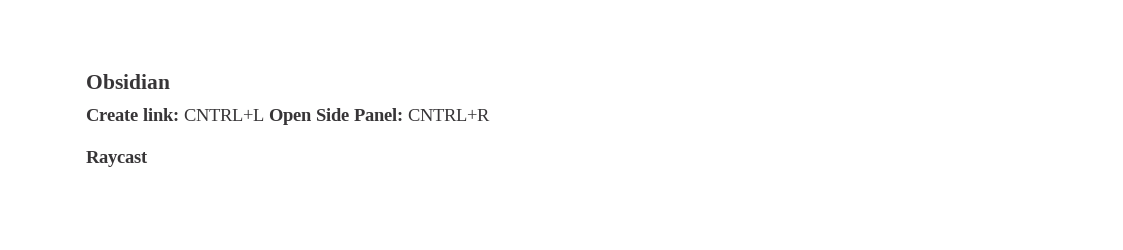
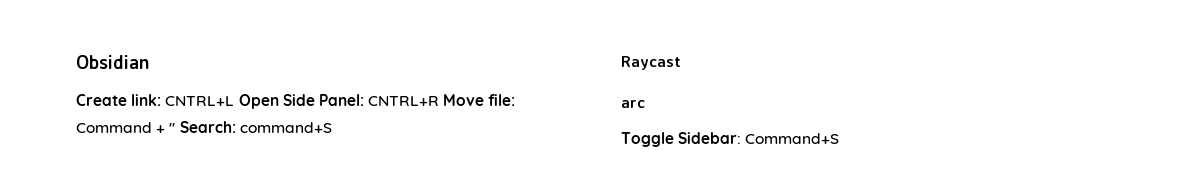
- Create link: CNTRL+L Open Side Panel: CNTRL+R
+ Create link: CNTRL+L Open Side Panel: CNTRL+R Move file: Command + '' Search: command+S
  Raycast
+ arc
+ Toggle Sidebar: Command+S

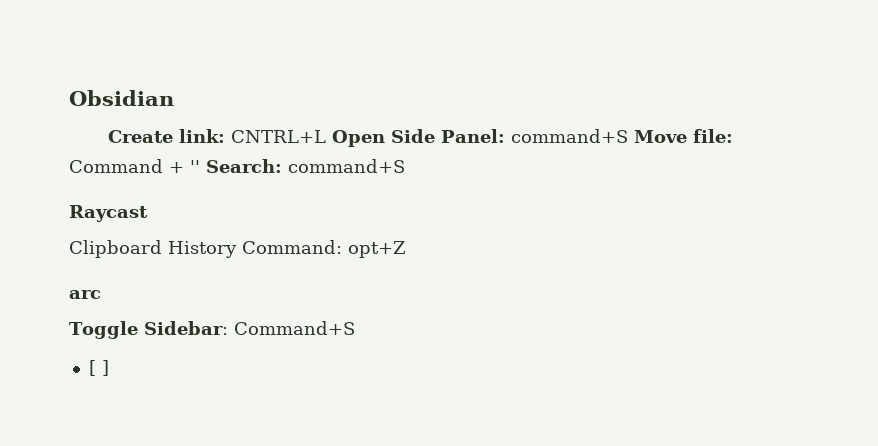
- Create link: CNTRL+L Open Side Panel: CNTRL+R Move file: Command + '' Search: command+S
+ Create link: CNTRL+L Open Side Panel: command+S Move file: Command + '' Search: command+S
+ Clipboard History Command: opt+Z
+ [ ]

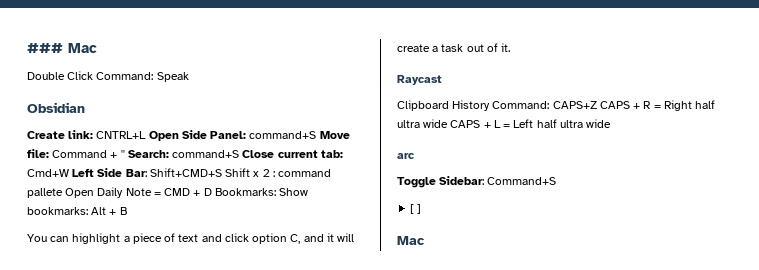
+ ### Mac
+ Double Click Command: Speak
- Create link: CNTRL+L Open Side Panel: command+S Move file: Command + '' Search: command+S
+ Create link: CNTRL+L Open Side Panel: command+S Move file: Command + '' Search: command+S Close current tab: Cmd+W Left Side Bar: Shift+CMD+S Shift x 2 : command pallete Open Daily Note = CMD + D Bookmarks: Show bookmarks: Alt + B
+ You can highlight a piece of text and click option C, and it will create a task out of it.
  Raycast
- Clipboard History Command: opt+Z
+ Clipboard History Command: CAPS+Z CAPS + R = Right half ultra wide CAPS + L = Left half ultra wide
  [ ]
+ Mac

